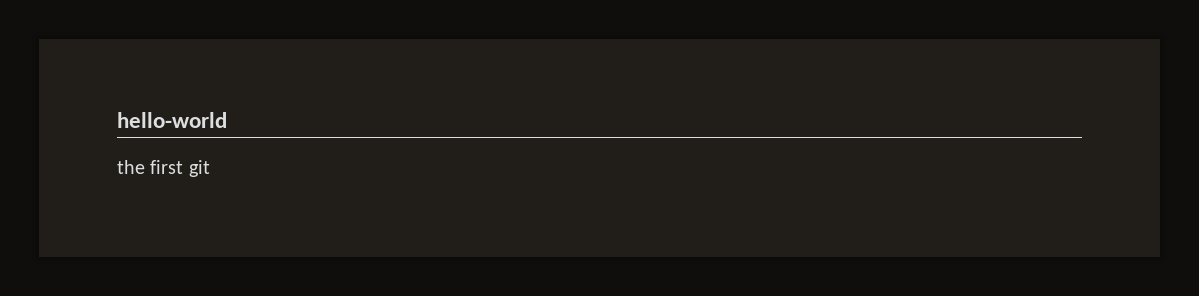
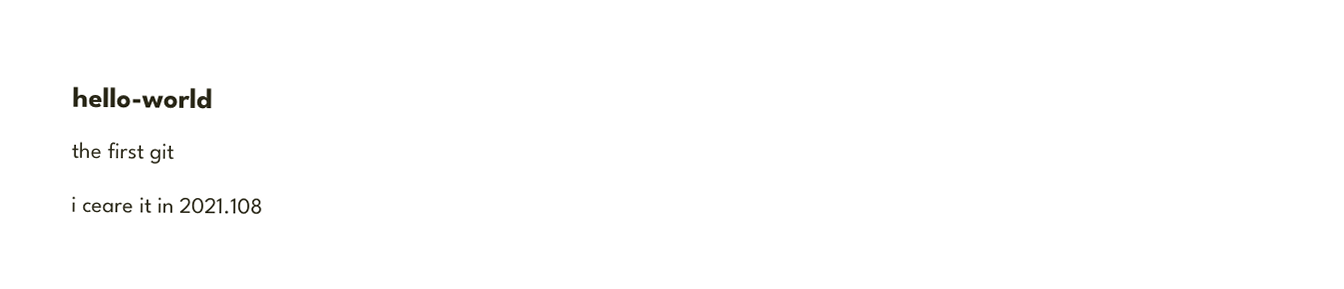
+ i ceare it in 2021.108

